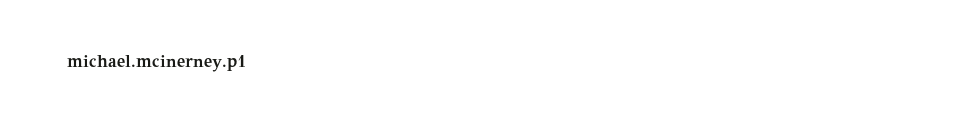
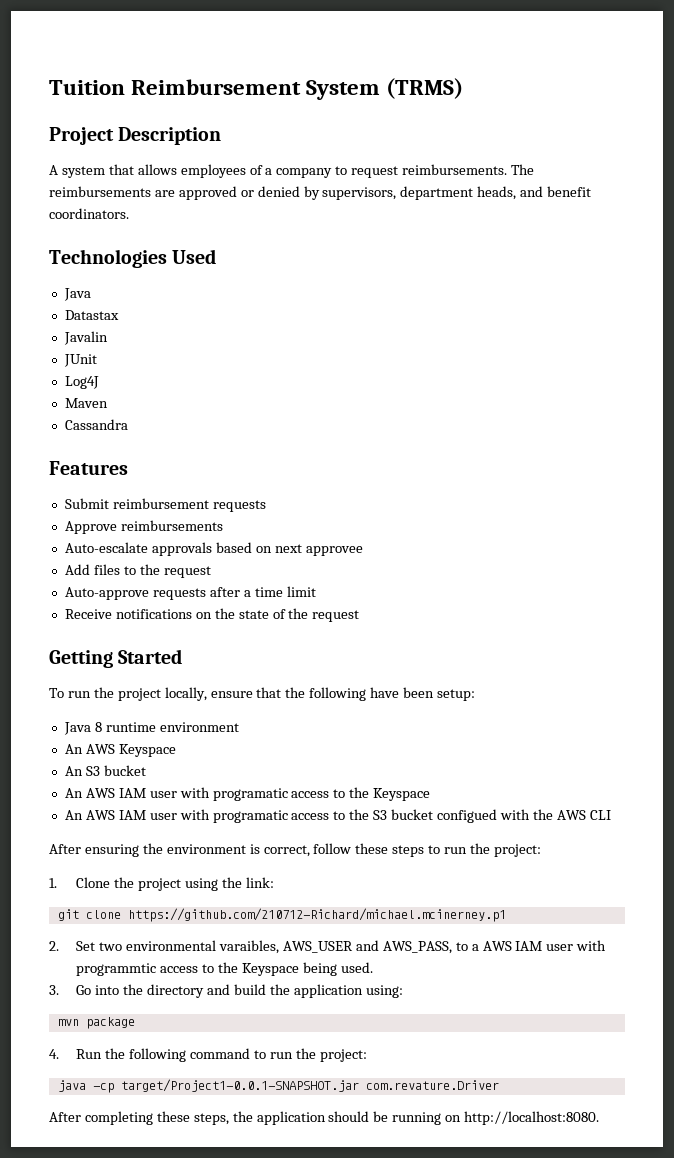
- michael.mcinerney.p1
+ Tuition Reimbursement System (TRMS)
+ Project Description
+ A system that allows employees of a company to request reimbursements. The reimbursements are approved or denied by supervisors, department heads, and benefit coordinators.
+ Technologies Used
+ Java
+ Datastax
+ Javalin
+ JUnit
+ Log4J
+ Maven
+ Cassandra
+ Features
+ Submit reimbursement requests
+ Approve reimbursements
+ Auto-escalate approvals based on next approvee
+ Add files to the request
+ Auto-approve requests after a time limit
+ Receive notifications on the state of the request
+ Getting Started
+ To run the project locally, ensure that the following have been setup:
+ Java 8 runtime environment
+ An AWS Keyspace
+ An S3 bucket
+ An AWS IAM user with programatic access to the Keyspace
+ An AWS IAM user with programatic access to the S3 bucket configued with the AWS CLI
+ After ensuring the environment is correct, follow these steps to run the project:
+ 1. Clone the project using the link:
+ git clone https://github.com/210712-Richard/michael.mcinerney.p1
+ 2. Set two environmental varaibles, AWS_USER and AWS_PASS, to a AWS IAM user with programmtic access to the Keyspace being used.
+ 3. Go into the directory and build the application using:
+ mvn package
+ 4. Run the following command to run the project:
+ java -cp target/Project1-0.0.1-SNAPSHOT.jar com.revature.Driver
+ After completing these steps, the application should be running on http://localhost:8080.

